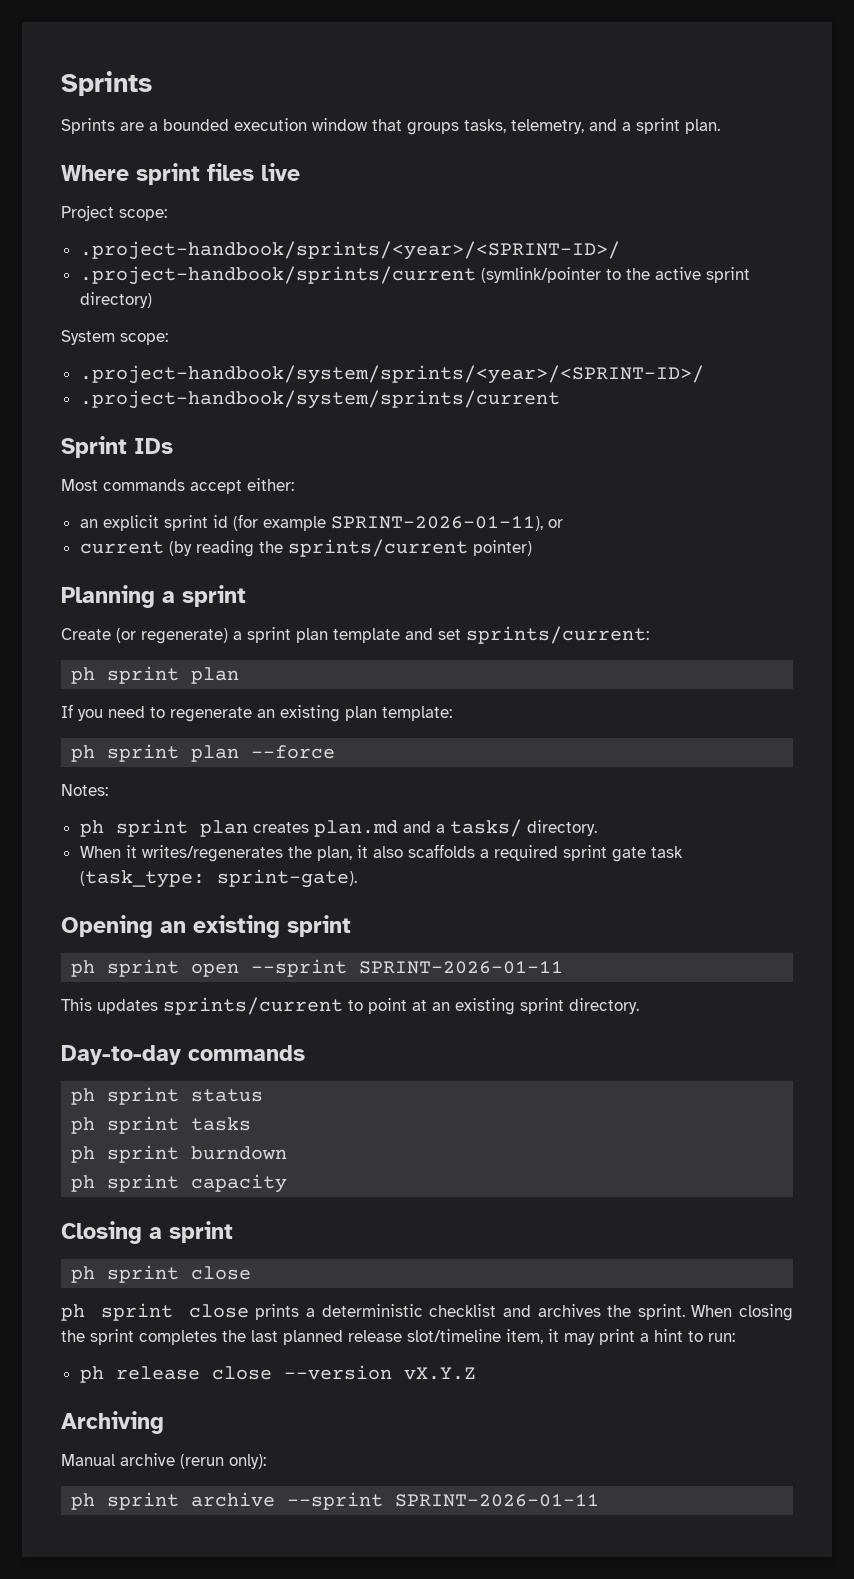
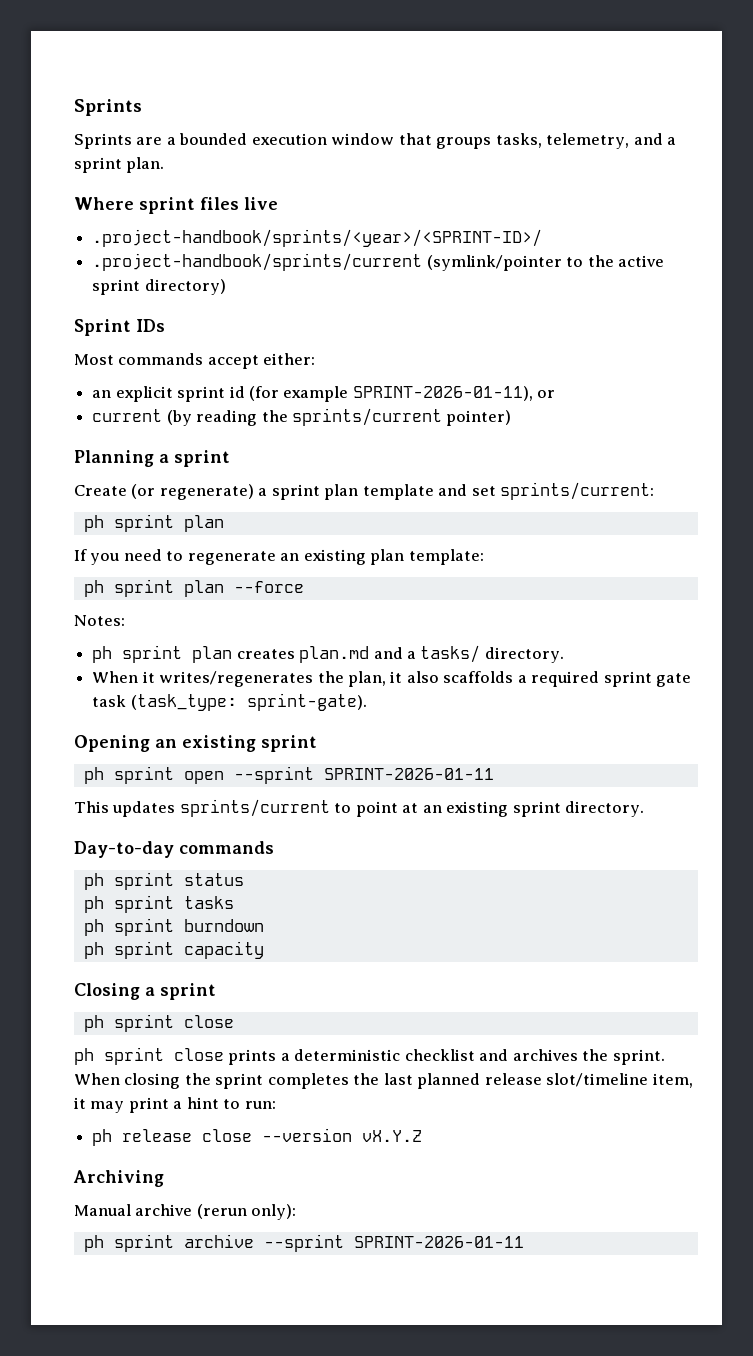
- Project scope:
- System scope:
- .project-handbook/system/sprints/<year>/<SPRINT-ID>/
- .project-handbook/system/sprints/current

